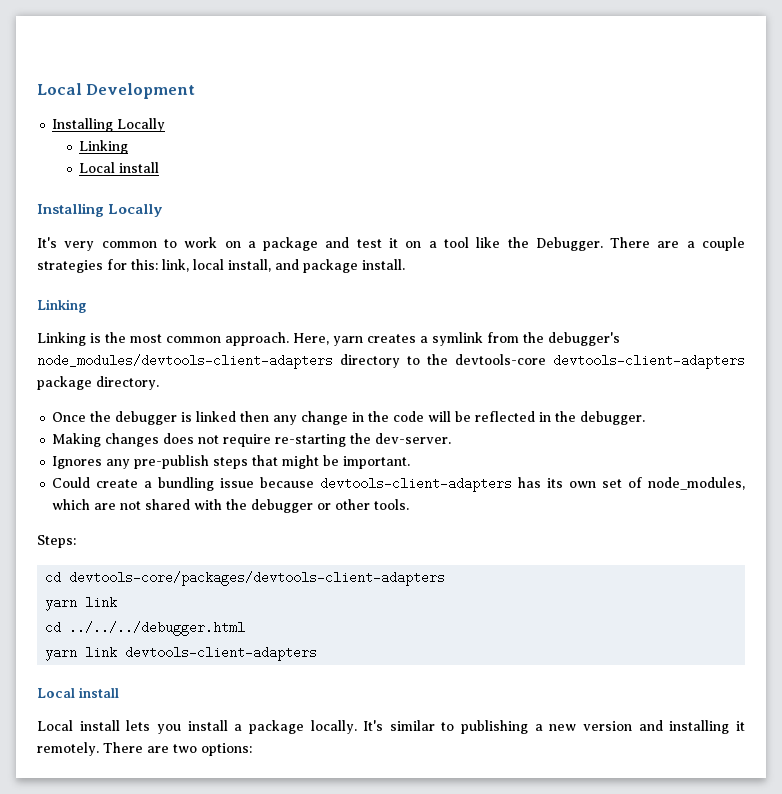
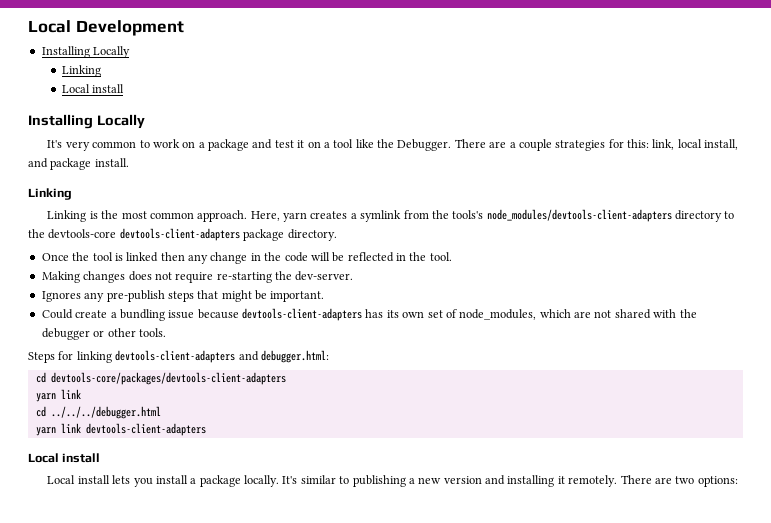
- Here, yarn creates a symlink from the debugger's node_modules/devtools-client-adapters directory to the devtools-core devtools-client-adapters package directory.
+ Here, yarn creates a symlink from the tools's node_modules/devtools-client-adapters directory to the devtools-core devtools-client-adapters package directory.
- Once the debugger is linked then any change in the code will be reflected in the debugger.
+ Once the tool is linked then any change in the code will be reflected in the tool.
- Steps:
+ Steps for linking devtools-client-adapters and debugger.html:

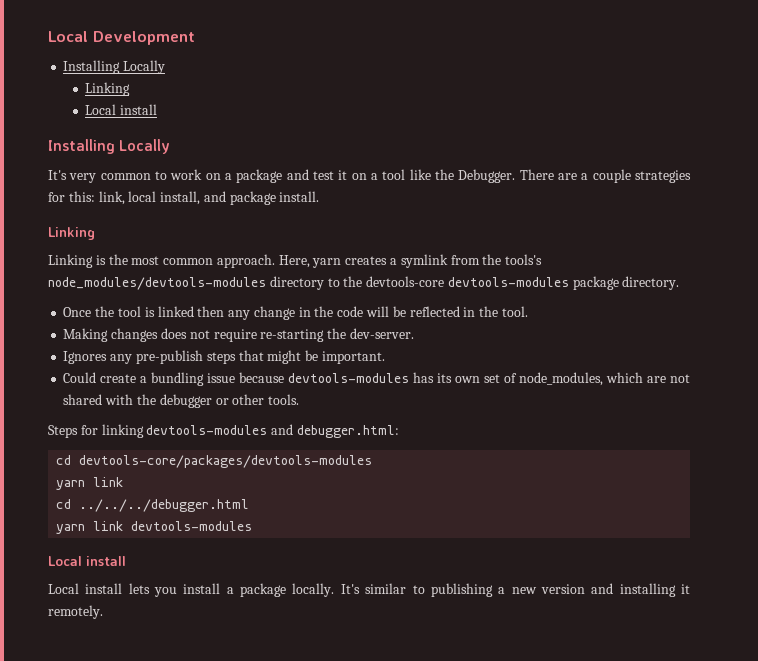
- Here, yarn creates a symlink from the tools's node_modules/devtools-client-adapters directory to the devtools-core devtools-client-adapters package directory.
+ Here, yarn creates a symlink from the tools's node_modules/devtools-modules directory to the devtools-core devtools-modules package directory.
- Could create a bundling issue because devtools-client-adapters has its own set of node_modules, which are not shared with the debugger or other tools.
+ Could create a bundling issue because devtools-modules has its own set of node_modules, which are not shared with the debugger or other tools.
- Steps for linking devtools-client-adapters and debugger.html:
+ Steps for linking devtools-modules and debugger.html:
- cd devtools-core/packages/devtools-client-adapters
+ cd devtools-core/packages/devtools-modules
- yarn link devtools-client-adapters
+ yarn link devtools-modules
- There are two options:

